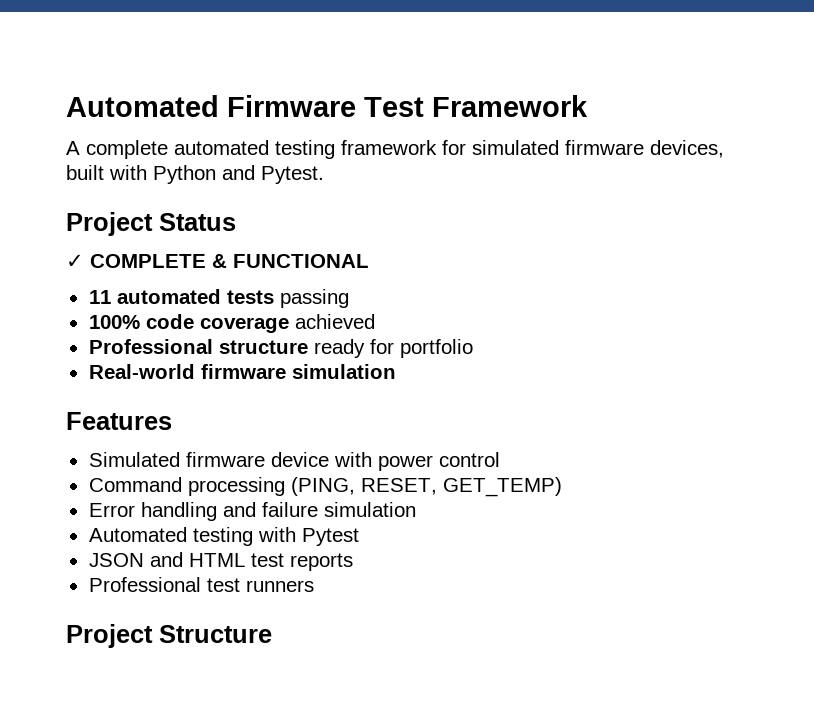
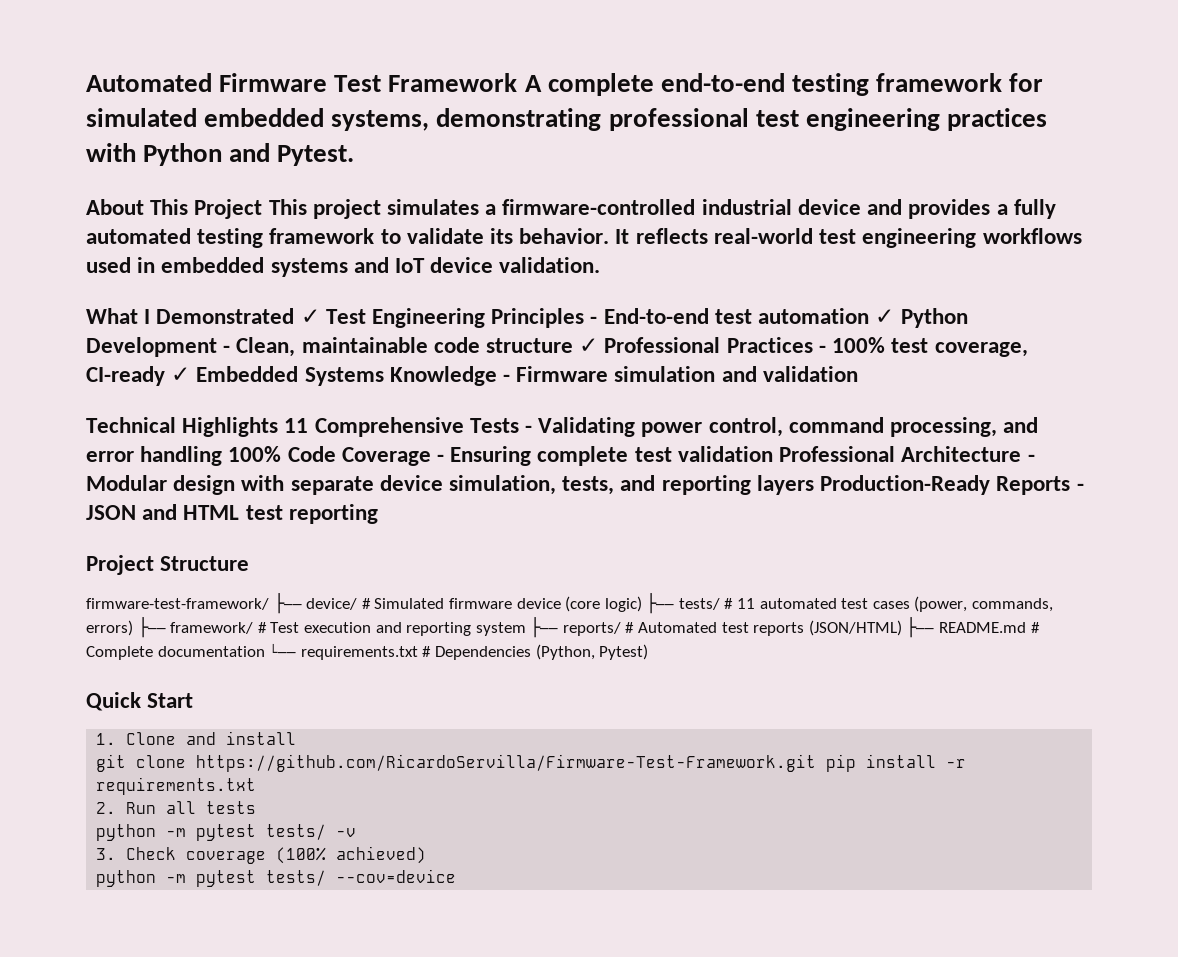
- Automated Firmware Test Framework
- A complete automated testing framework for simulated firmware devices, built with Python and Pytest.
- Project Status
- ✓ COMPLETE & FUNCTIONAL
- 11 automated tests passing
- 100% code coverage achieved
- Professional structure ready for portfolio
- Real-world firmware simulation
- Features
- Simulated firmware device with power control
- Command processing (PING, RESET, GET_TEMP)
- Error handling and failure simulation
- Automated testing with Pytest
- JSON and HTML test reports
- Professional test runners
+ Automated Firmware Test Framework A complete end-to-end testing framework for simulated embedded systems, demonstrating professional test engineering practices with Python and Pytest.
+ About This Project This project simulates a firmware-controlled industrial device and provides a fully automated testing framework to validate its behavior. It reflects real-world test engineering workflows used in embedded systems and IoT device validation.
+ What I Demonstrated ✓ Test Engineering Principles - End-to-end test automation ✓ Python Development - Clean, maintainable code structure ✓ Professional Practices - 100% test coverage, CI-ready ✓ Embedded Systems Knowledge - Firmware simulation and validation
+ Technical Highlights 11 Comprehensive Tests - Validating power control, command processing, and error handling 100% Code Coverage - Ensuring complete test validation Professional Architecture - Modular design with separate device simulation, tests, and reporting layers Production-Ready Reports - JSON and HTML test reporting
  Project Structure
+ firmware-test-framework/ ├── device/ # Simulated firmware device (core logic) ├── tests/ # 11 automated test cases (power, commands, errors) ├── framework/ # Test execution and reporting system ├── reports/ # Automated test reports (JSON/HTML) ├── README.md # Complete documentation └── requirements.txt # Dependencies (Python, Pytest)
+ Quick Start
+ 1. Clone and install
+ git clone https://github.com/RicardoServilla/Firmware-Test-Framework.git pip install -r requirements.txt
+ 2. Run all tests
+ python -m pytest tests/ -v
+ 3. Check coverage (100% achieved)
+ python -m pytest tests/ --cov=device

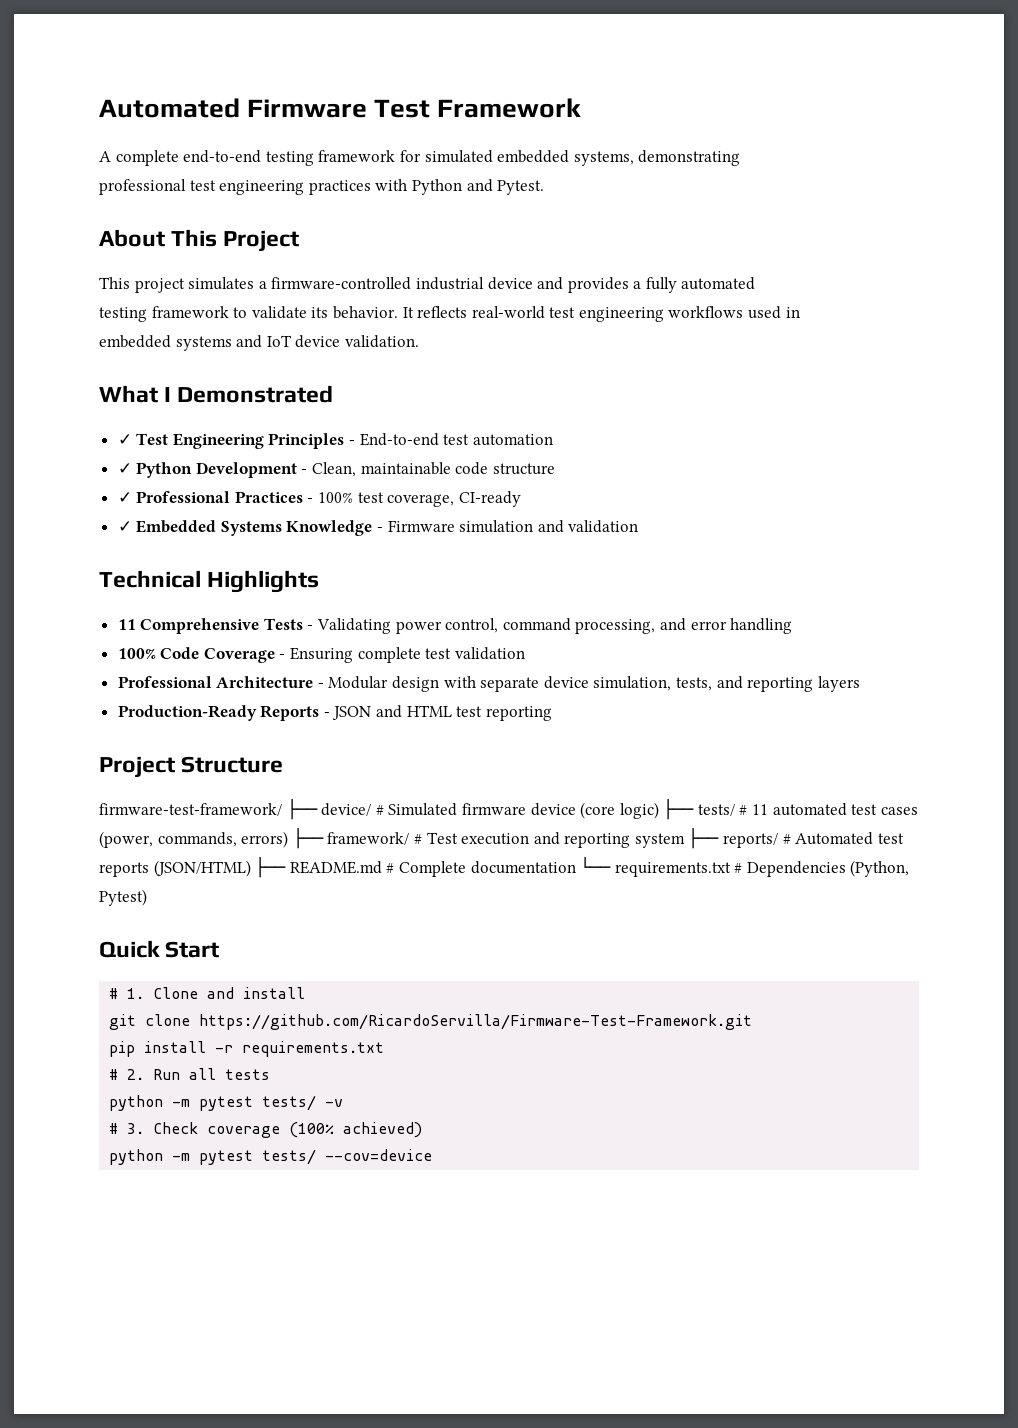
- Automated Firmware Test Framework A complete end-to-end testing framework for simulated embedded systems, demonstrating professional test engineering practices with Python and Pytest.
+ Automated Firmware Test Framework
+ A complete end-to-end testing framework for simulated embedded systems, demonstrating
+ professional test engineering practices with Python and Pytest.
- About This Project This project simulates a firmware-controlled industrial device and provides a fully automated testing framework to validate its behavior.
+ About This Project
+ This project simulates a firmware-controlled industrial device and provides a fully automated
+ testing framework to validate its behavior.
- It reflects real-world test engineering workflows used in embedded systems and IoT device validation.
+ It reflects real-world test engineering workflows used in
+ embedded systems and IoT device validation.
- What I Demonstrated ✓ Test Engineering Principles - End-to-end test automation ✓ Python Development - Clean, maintainable code structure ✓ Professional Practices - 100% test coverage, CI-ready ✓ Embedded Systems Knowledge - Firmware simulation and validation
+ What I Demonstrated
+ ✓ Test Engineering Principles - End-to-end test automation
+ ✓ Python Development - Clean, maintainable code structure
+ ✓ Professional Practices - 100% test coverage, CI-ready
+ ✓ Embedded Systems Knowledge - Firmware simulation and validation
- Technical Highlights 11 Comprehensive Tests - Validating power control, command processing, and error handling 100% Code Coverage - Ensuring complete test validation Professional Architecture - Modular design with separate device simulation, tests, and reporting layers Production-Ready Reports - JSON and HTML test reporting
+ Technical Highlights
+ 11 Comprehensive Tests - Validating power control, command processing, and error handling
+ 100% Code Coverage - Ensuring complete test validation
+ Professional Architecture - Modular design with separate device simulation, tests, and reporting layers
+ Production-Ready Reports - JSON and HTML test reporting
- 1. Clone and install
+ # 1. Clone and install
- git clone https://github.com/RicardoServilla/Firmware-Test-Framework.git pip install -r requirements.txt
+ git clone https://github.com/RicardoServilla/Firmware-Test-Framework.git
+ pip install -r requirements.txt
- 2. Run all tests
+ # 2. Run all tests
- 3. Check coverage (100% achieved)
+ # 3. Check coverage (100% achieved)

